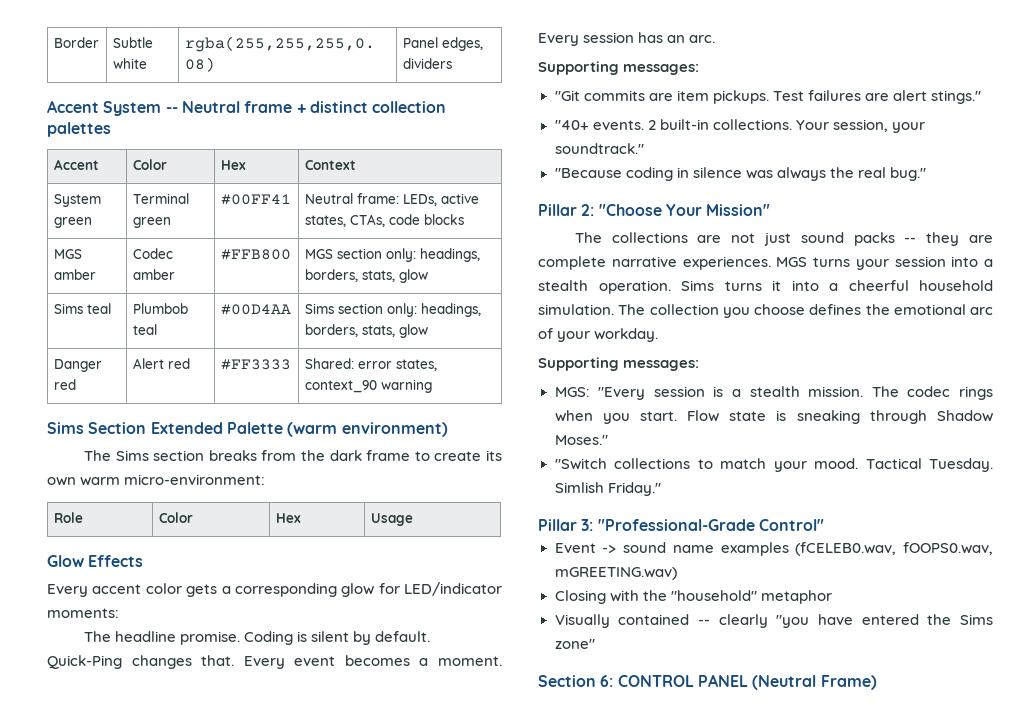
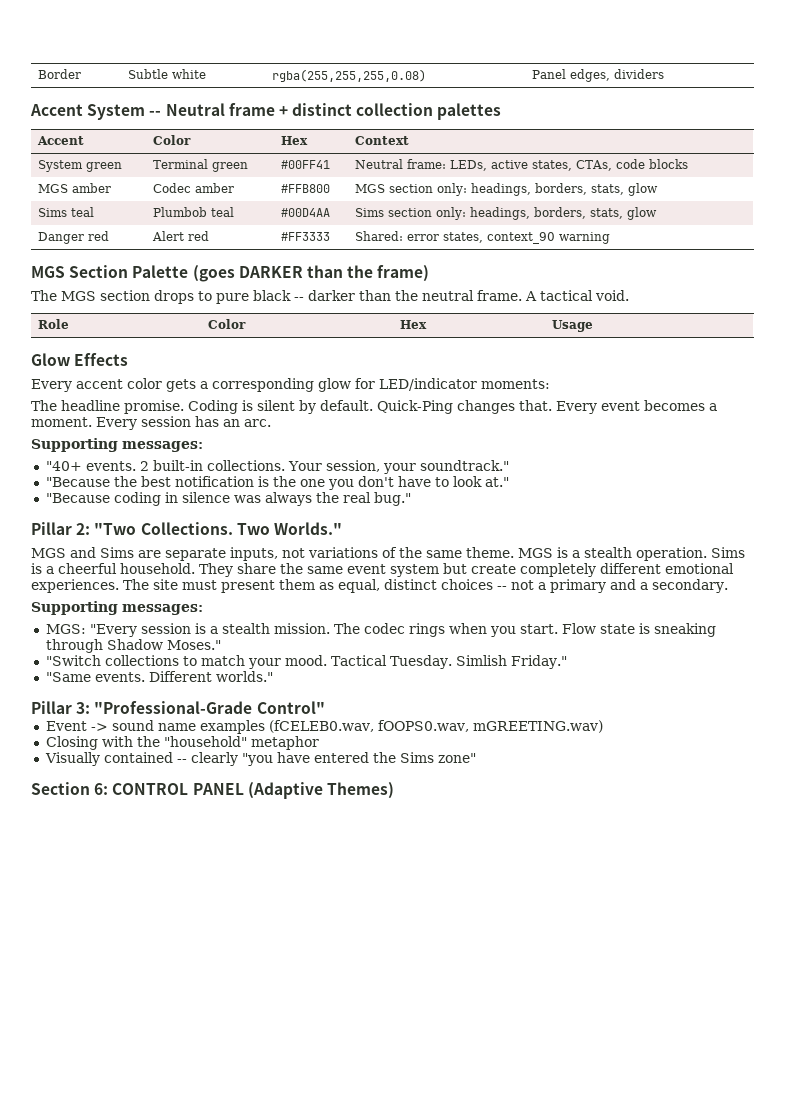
- Sims Section Extended Palette (warm environment)
- The Sims section breaks from the dark frame to create its own warm micro-environment:
+ MGS Section Palette (goes DARKER than the frame)
+ The MGS section drops to pure black -- darker than the neutral frame. A tactical void.
- "Git commits are item pickups. Test failures are alert stings."
+ "Because the best notification is the one you don't have to look at."
- Pillar 2: "Choose Your Mission"
- The collections are not just sound packs -- they are complete narrative experiences. MGS turns your session into a stealth operation. Sims turns it into a cheerful household simulation. The collection you choose defines the emotional arc of your workday.
+ Pillar 2: "Two Collections. Two Worlds."
+ MGS and Sims are separate inputs, not variations of the same theme. MGS is a stealth operation. Sims is a cheerful household. They share the same event system but create completely different emotional experiences. The site must present them as equal, distinct choices -- not a primary and a secondary.
+ "Same events. Different worlds."
- Section 6: CONTROL PANEL (Neutral Frame)
+ Section 6: CONTROL PANEL (Adaptive Themes)

